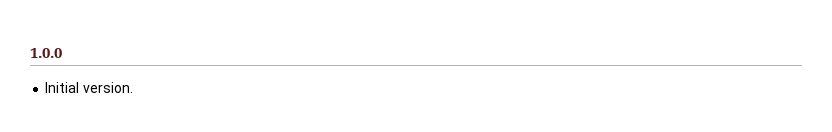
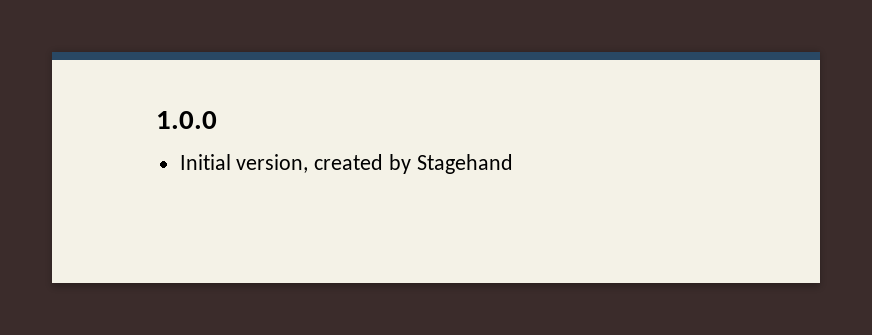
- Initial version.
+ Initial version, created by Stagehand

